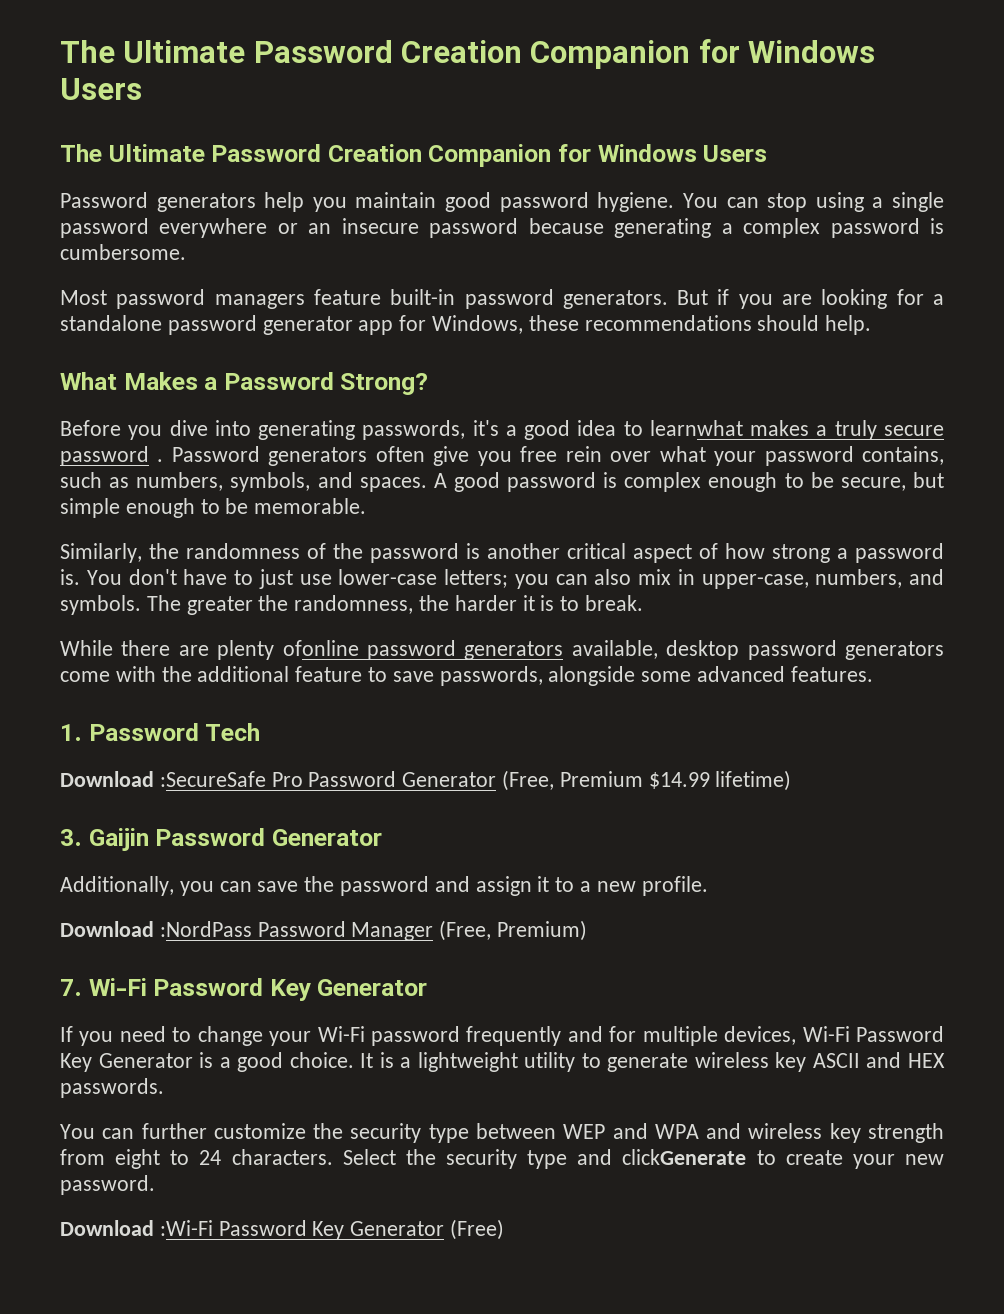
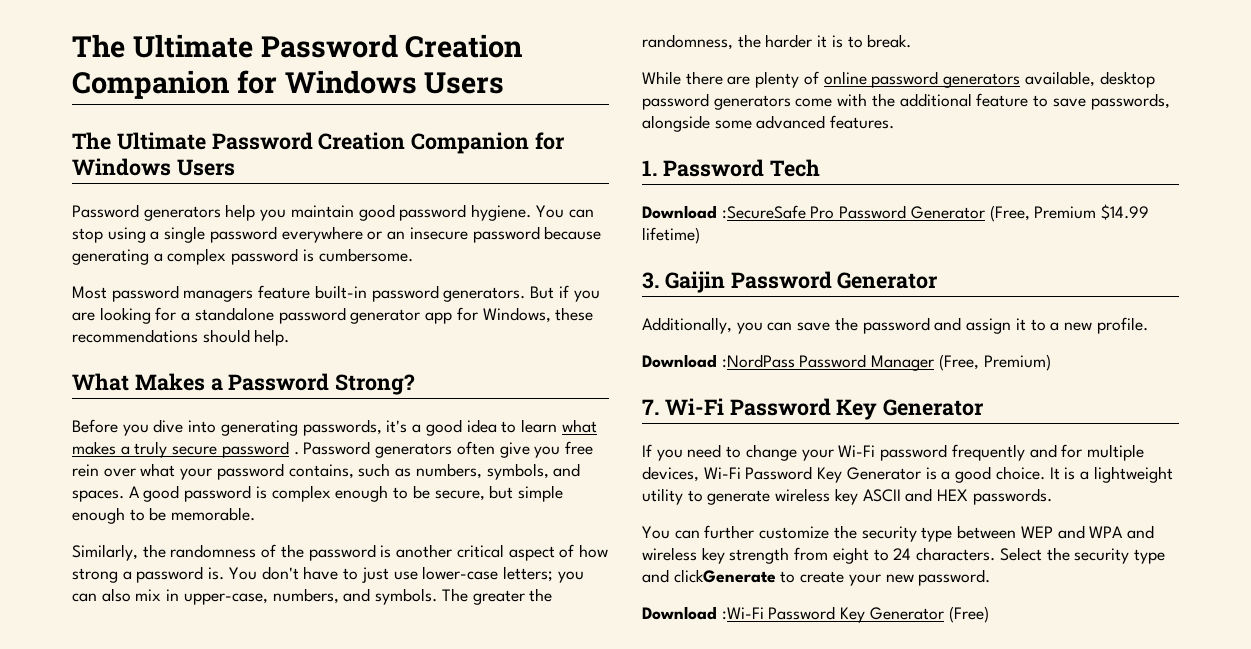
- Before you dive into generating passwords, it's a good idea to learnwhat makes a truly secure password .
+ Before you dive into generating passwords, it's a good idea to learn what makes a truly secure password .
- While there are plenty ofonline password generators available, desktop password generators come with the additional feature to save passwords, alongside some advanced features.
+ While there are plenty of online password generators available, desktop password generators come with the additional feature to save passwords, alongside some advanced features.

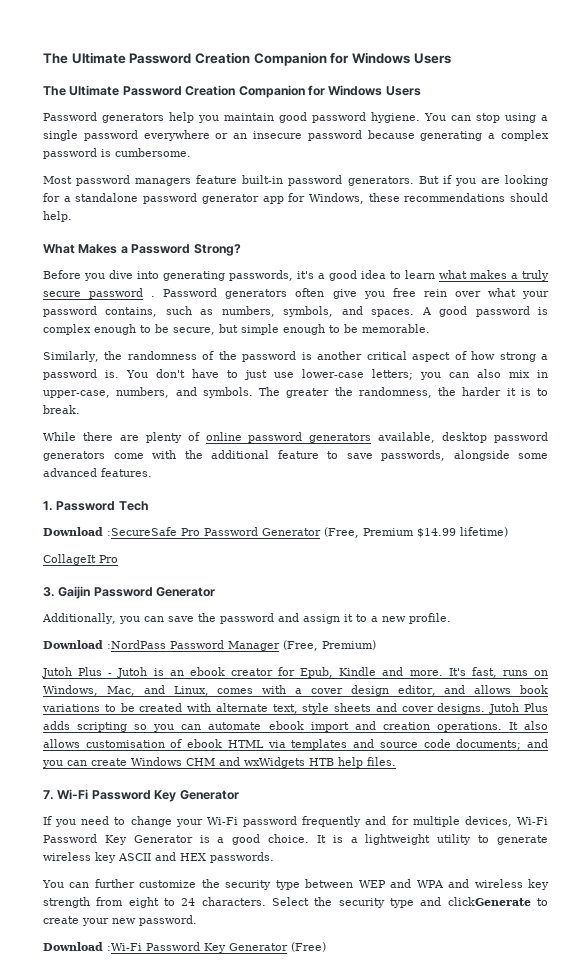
+ CollageIt Pro
+ Jutoh Plus - Jutoh is an ebook creator for Epub, Kindle and more. It's fast, runs on Windows, Mac, and Linux, comes with a cover design editor, and allows book variations to be created with alternate text, style sheets and cover designs. Jutoh Plus adds scripting so you can automate ebook import and creation operations. It also allows customisation of ebook HTML via templates and source code documents; and you can create Windows CHM and wxWidgets HTB help files.

